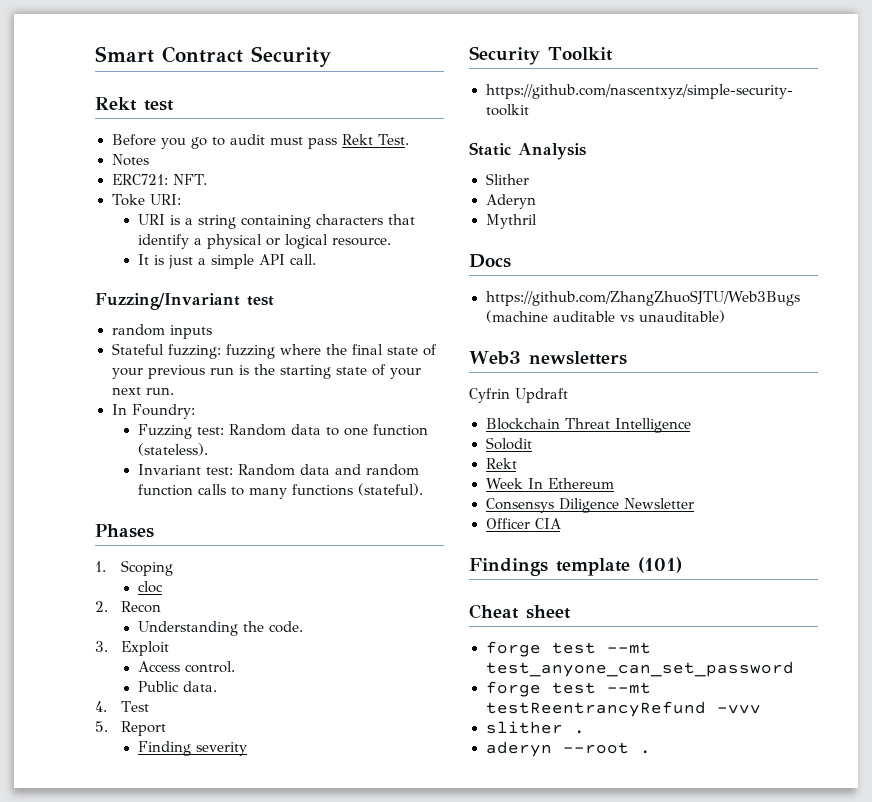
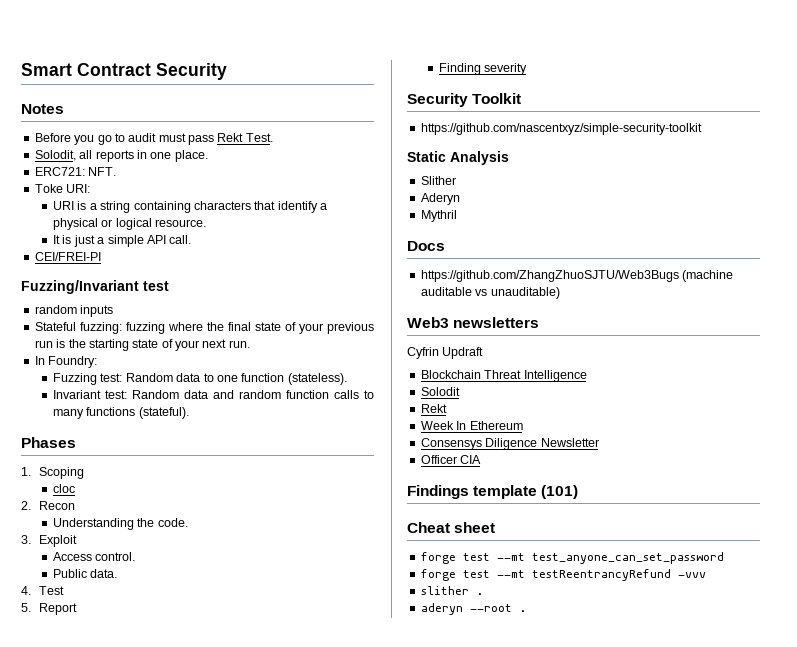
- Rekt test
+ Notes
- Notes
+ Solodit, all reports in one place.
+ CEI/FREI-PI

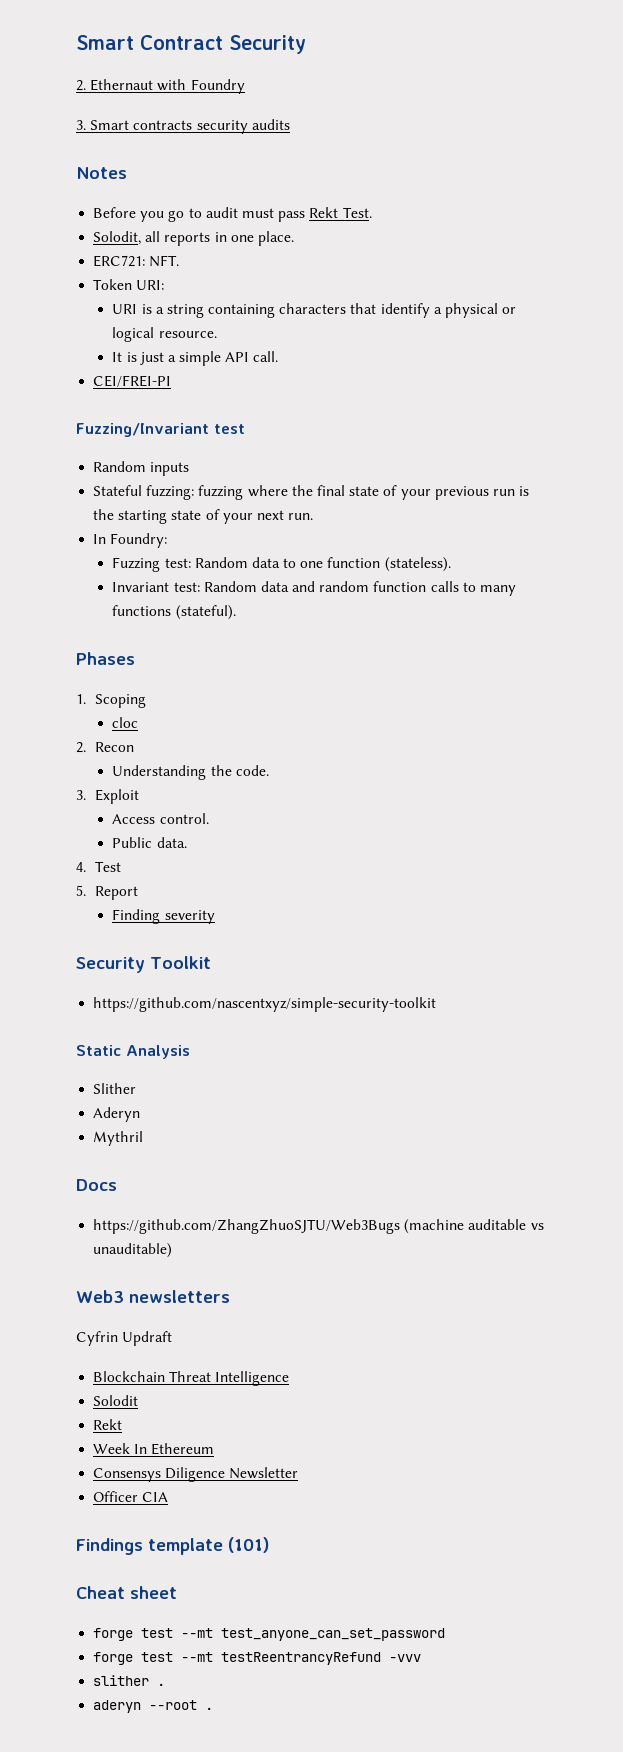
+ 2. Ethernaut with Foundry
+ 3. Smart contracts security audits
- Toke URI:
+ Token URI:
- random inputs
+ Random inputs

